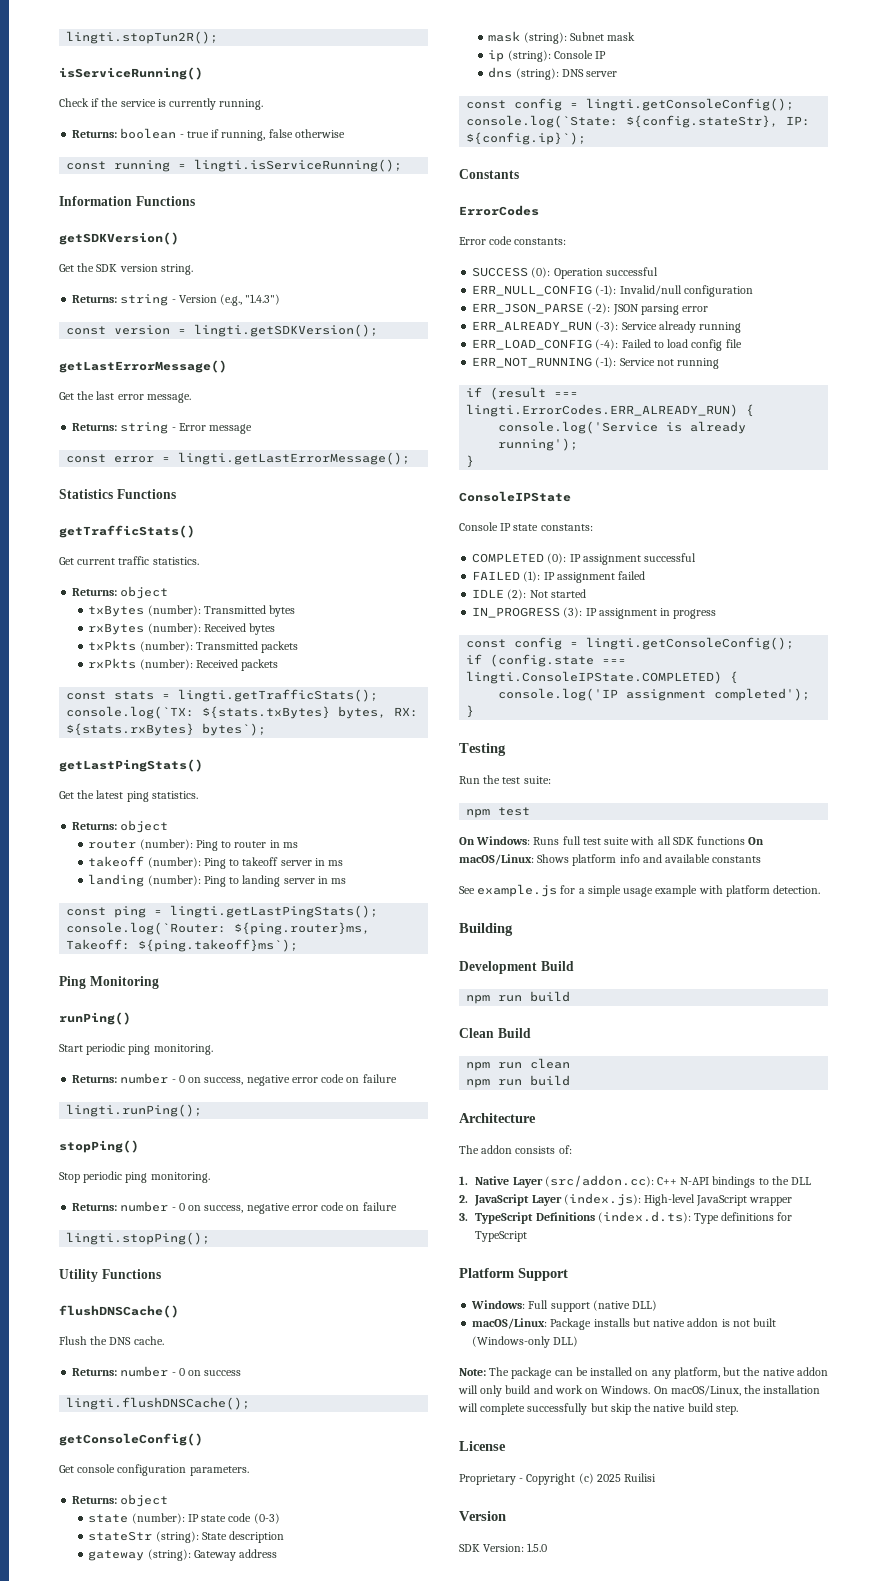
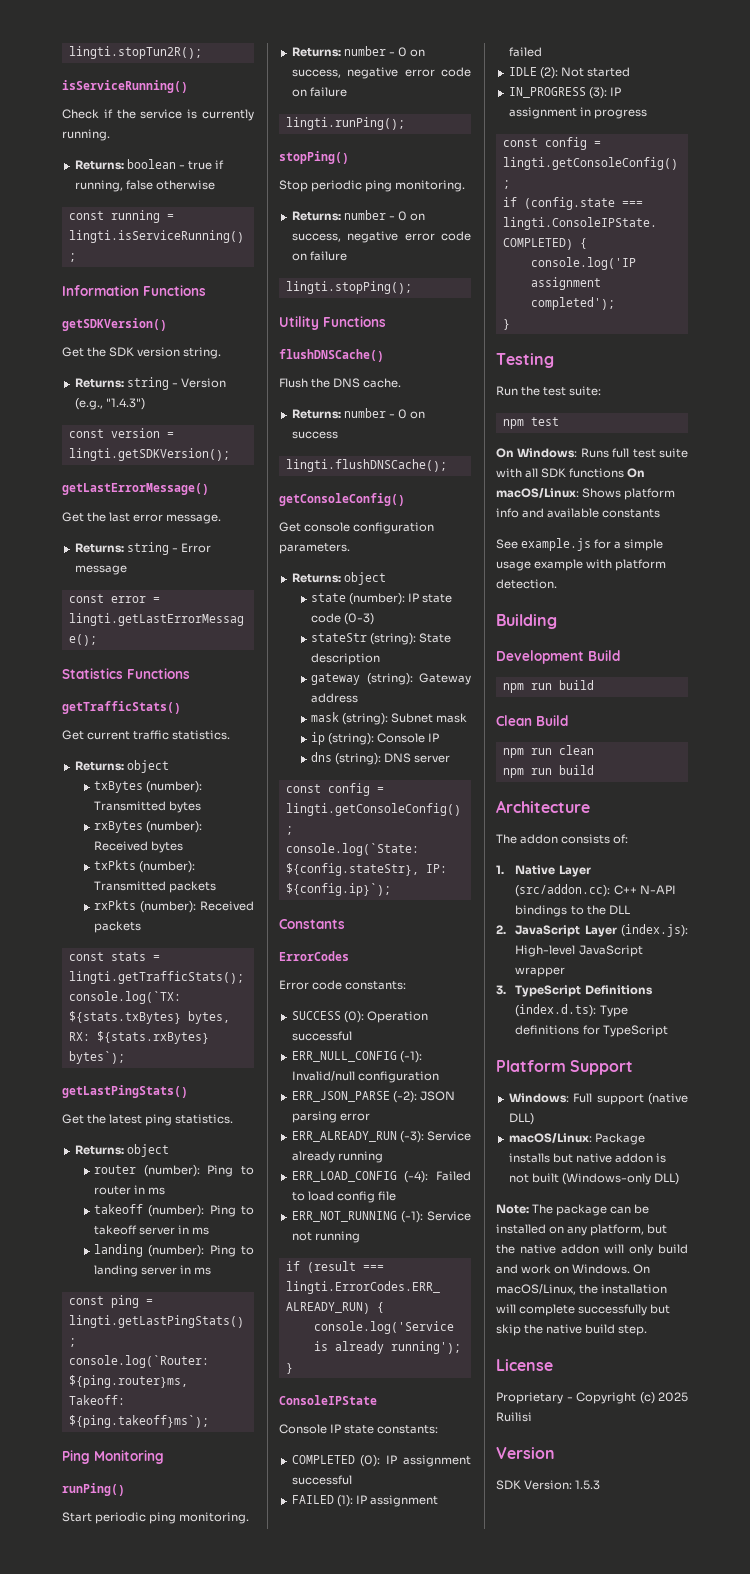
- SDK Version: 1.5.0
+ SDK Version: 1.5.3

